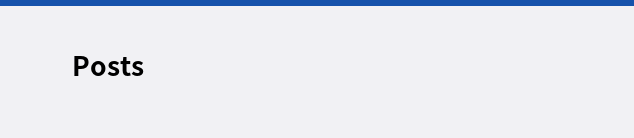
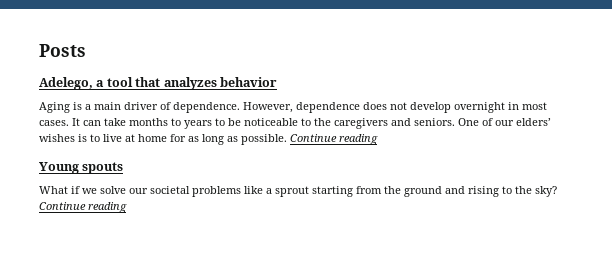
+ Adelego, a tool that analyzes behavior
+ Aging is a main driver of dependence. However, dependence does not develop overnight in most cases. It can take months to years to be noticeable to the caregivers and seniors. One of our elders’ wishes is to live at home for as long as possible. Continue reading
+ Young spouts
+ What if we solve our societal problems like a sprout starting from the ground and rising to the sky? Continue reading

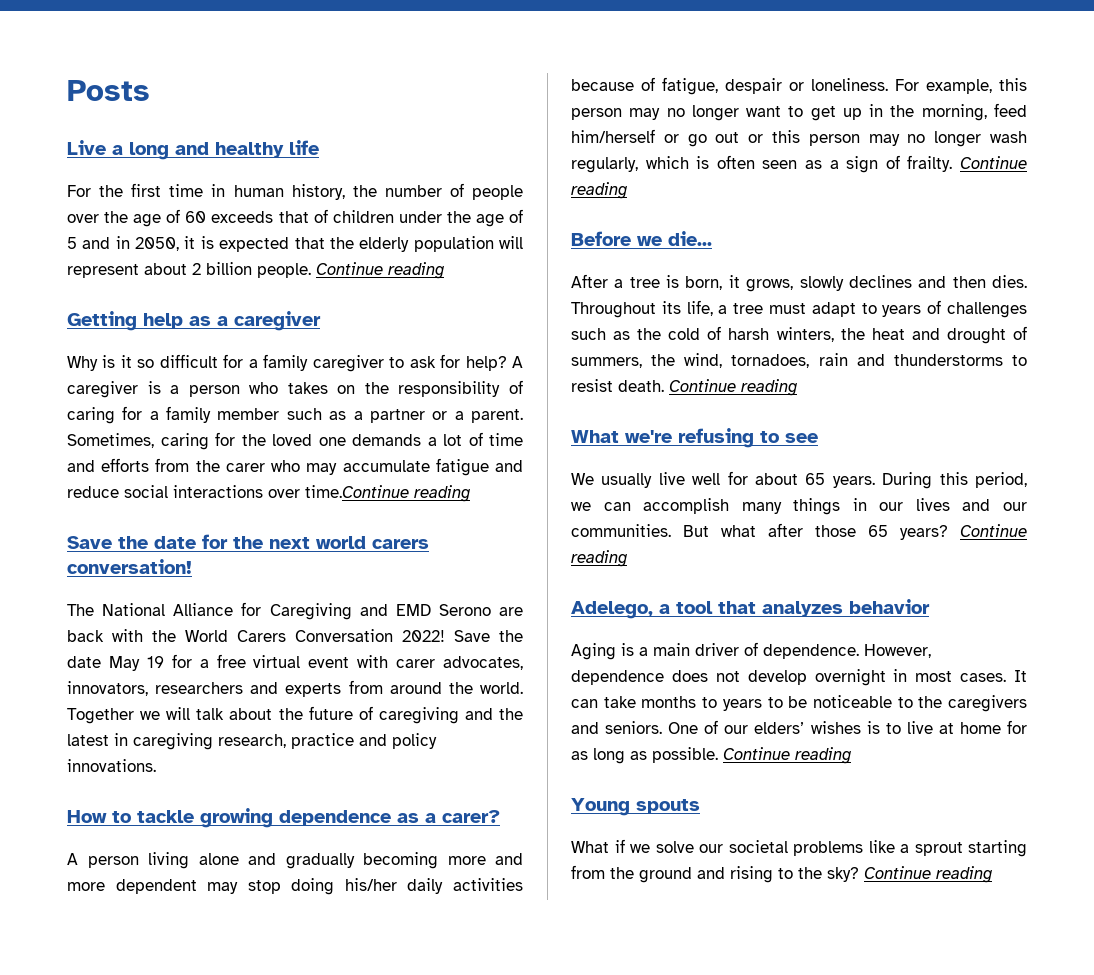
+ Live a long and healthy life
+ For the first time in human history, the number of people over the age of 60 exceeds that of children under the age of 5 and in 2050, it is expected that the elderly population will represent about 2 billion people. Continue reading
+ Getting help as a caregiver
+ Why is it so difficult for a family caregiver to ask for help? A caregiver is a person who takes on the responsibility of caring for a family member such as a partner or a parent. Sometimes, caring for the loved one demands a lot of time and efforts from the carer who may accumulate fatigue and reduce social interactions over time.Continue reading
+ Save the date for the next world carers conversation!
+ The National Alliance for Caregiving and EMD Serono are back with the World Carers Conversation 2022! Save the date May 19 for a free virtual event with carer advocates, innovators, researchers and experts from around the world. Together we will talk about the future of caregiving and the latest in caregiving research, practice and policy innovations.
+ How to tackle growing dependence as a carer?
+ A person living alone and gradually becoming more and more dependent may stop doing his/her daily activities because of fatigue, despair or loneliness. For example, this person may no longer want to get up in the morning, feed him/herself or go out or this person may no longer wash regularly, which is often seen as a sign of frailty. Continue reading
+ Before we die...
+ After a tree is born, it grows, slowly declines and then dies. Throughout its life, a tree must adapt to years of challenges such as the cold of harsh winters, the heat and drought of summers, the wind, tornadoes, rain and thunderstorms to resist death. Continue reading
+ What we're refusing to see
+ We usually live well for about 65 years. During this period, we can accomplish many things in our lives and our communities. But what after those 65 years? Continue reading

